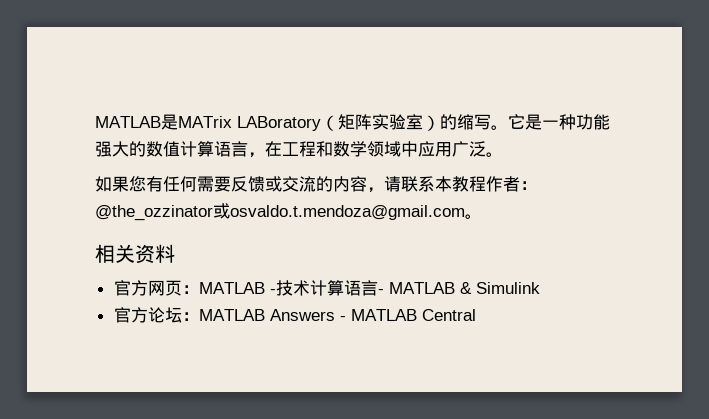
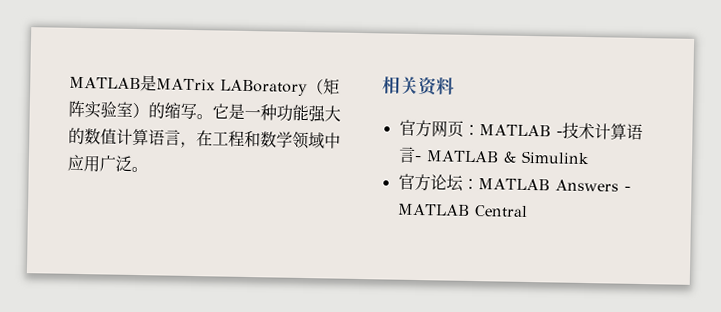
- 如果您有任何需要反馈或交流的内容，请联系本教程作者：@the_ozzinator或osvaldo.t.mendoza@gmail.com。

